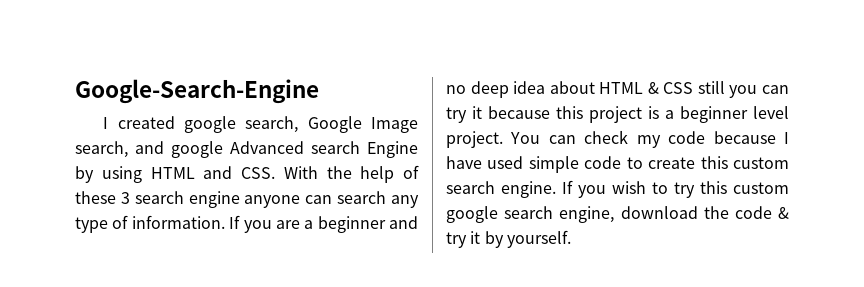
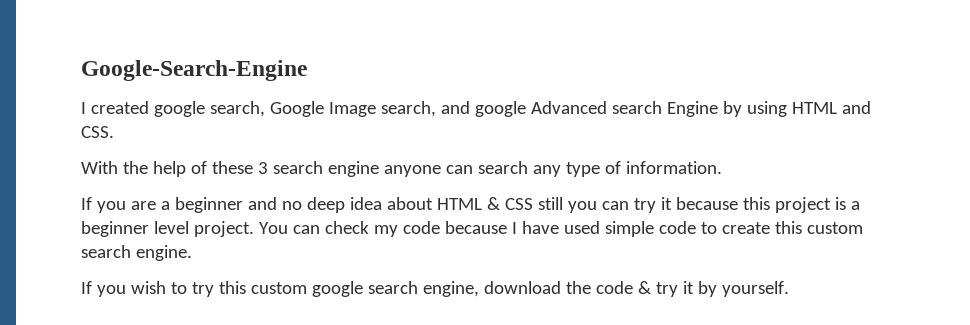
- I created google search, Google Image search, and google Advanced search Engine by using HTML and CSS. With the help of these 3 search engine anyone can search any type of information. If you are a beginner and no deep idea about HTML & CSS still you can try it because this project is a beginner level project.
+ I created google search, Google Image search, and google Advanced search Engine by using HTML and CSS.
+ With the help of these 3 search engine anyone can search any type of information.
+ If you are a beginner and no deep idea about HTML & CSS still you can try it because this project is a beginner level project.
- You can check my code because I have used simple code to create this custom search engine. If you wish to try this custom google search engine, download the code & try it by yourself.
+ You can check my code because I have used simple code to create this custom search engine.
+ If you wish to try this custom google search engine, download the code & try it by yourself.

